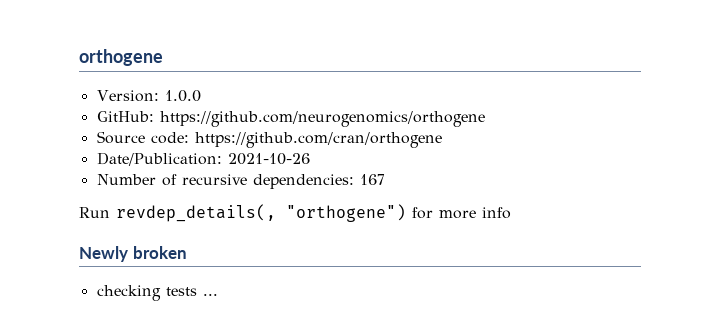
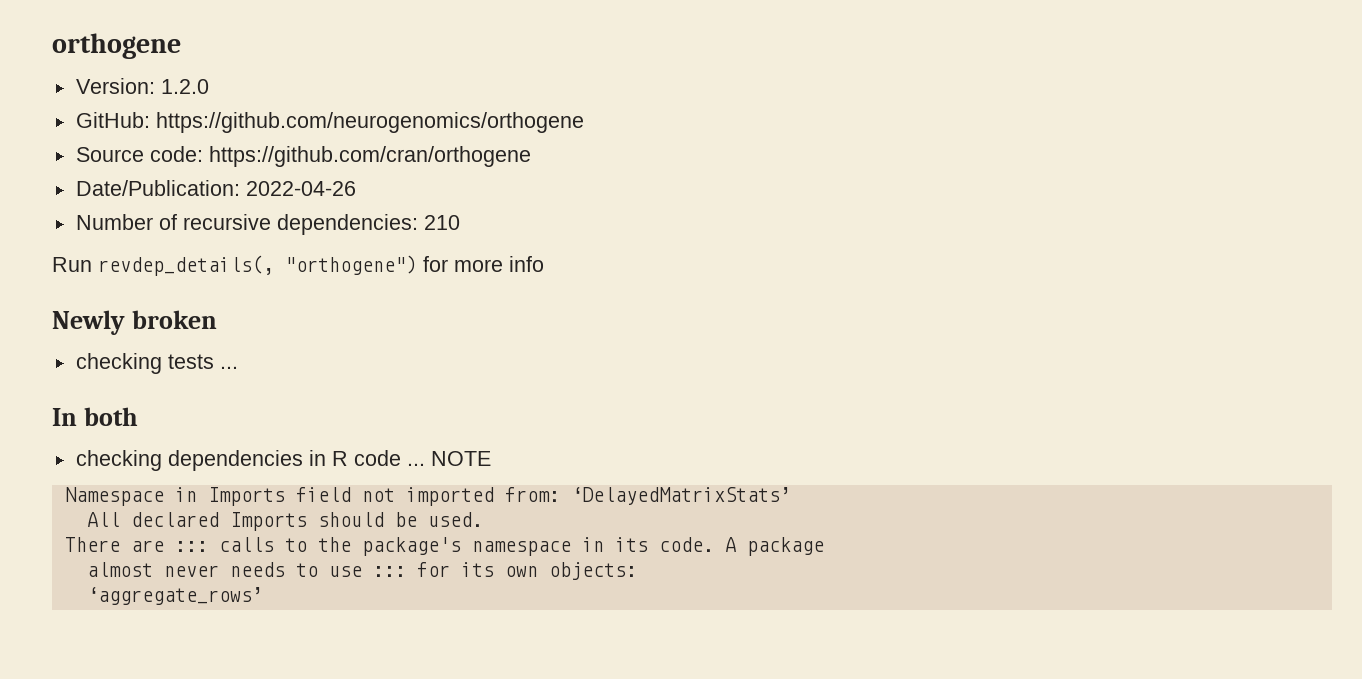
- Version: 1.0.0
+ Version: 1.2.0
- Date/Publication: 2021-10-26
+ Date/Publication: 2022-04-26
- Number of recursive dependencies: 167
+ Number of recursive dependencies: 210
+ In both
+ checking dependencies in R code ... NOTE
+ Namespace in Imports field not imported from: ‘DelayedMatrixStats’
+ All declared Imports should be used.
+ There are ::: calls to the package's namespace in its code. A package
+ almost never needs to use ::: for its own objects:
+ ‘aggregate_rows’

